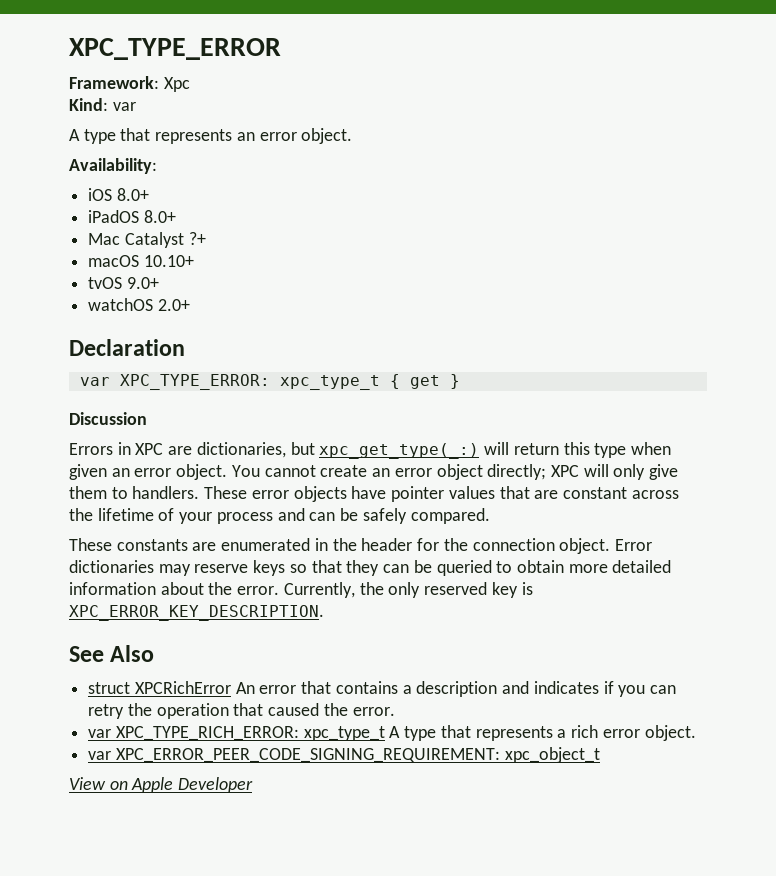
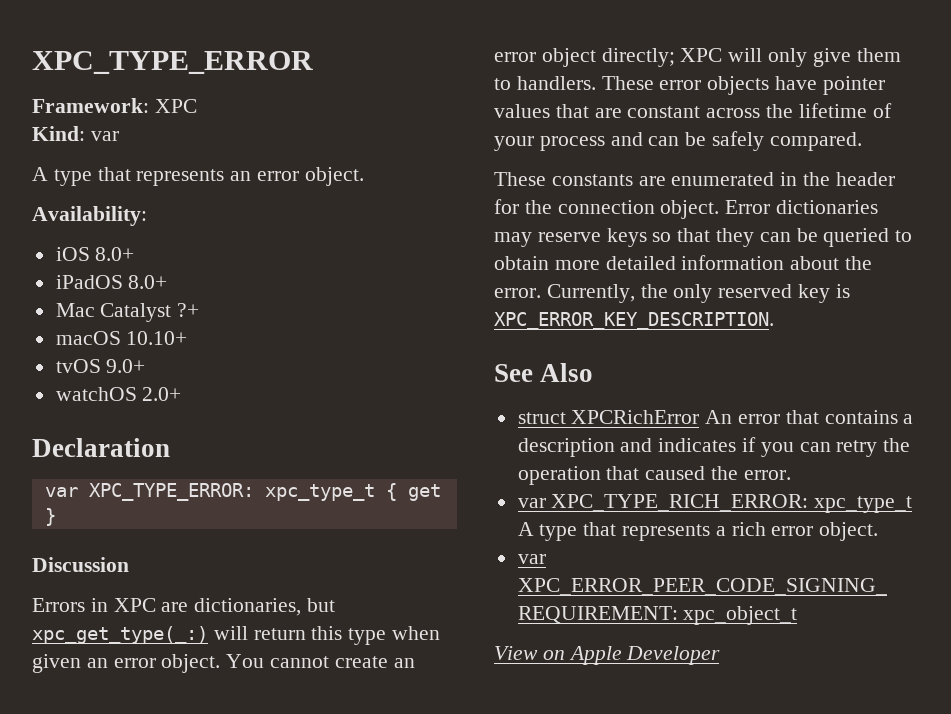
- Framework: Xpc
+ Framework: XPC

